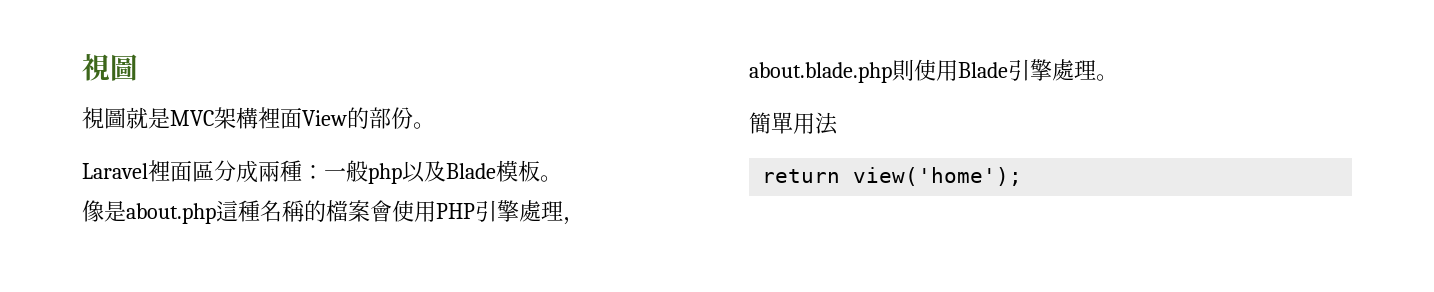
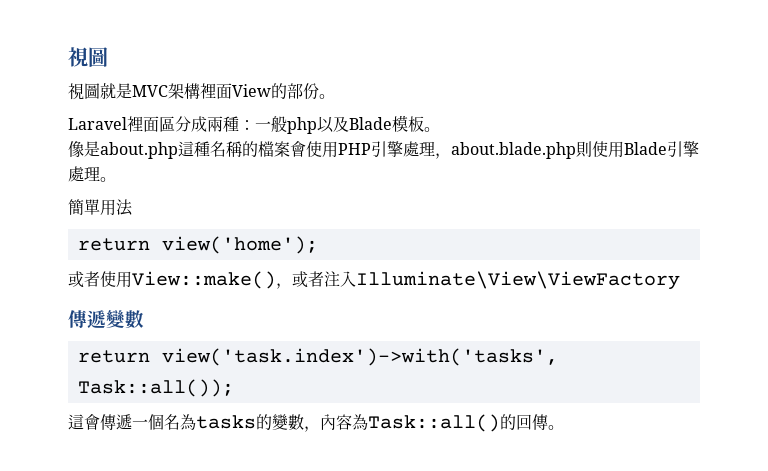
+ 或者使用View::make()，或者注入Illuminate\View\ViewFactory
+ 傳遞變數
+ return view('task.index')->with('tasks', Task::all());
+ 這會傳遞一個名為tasks的變數，內容為Task::all()的回傳。

